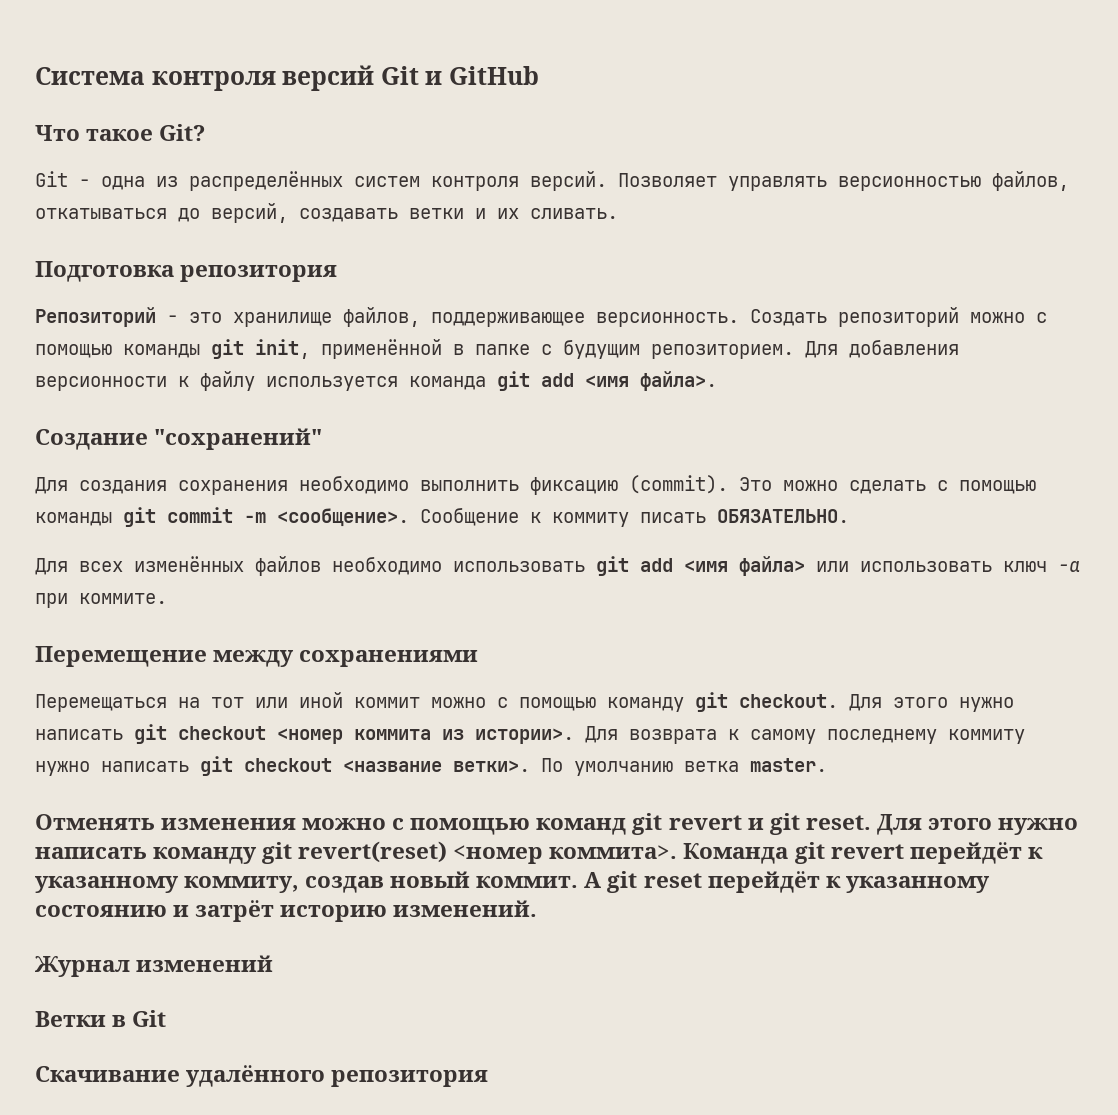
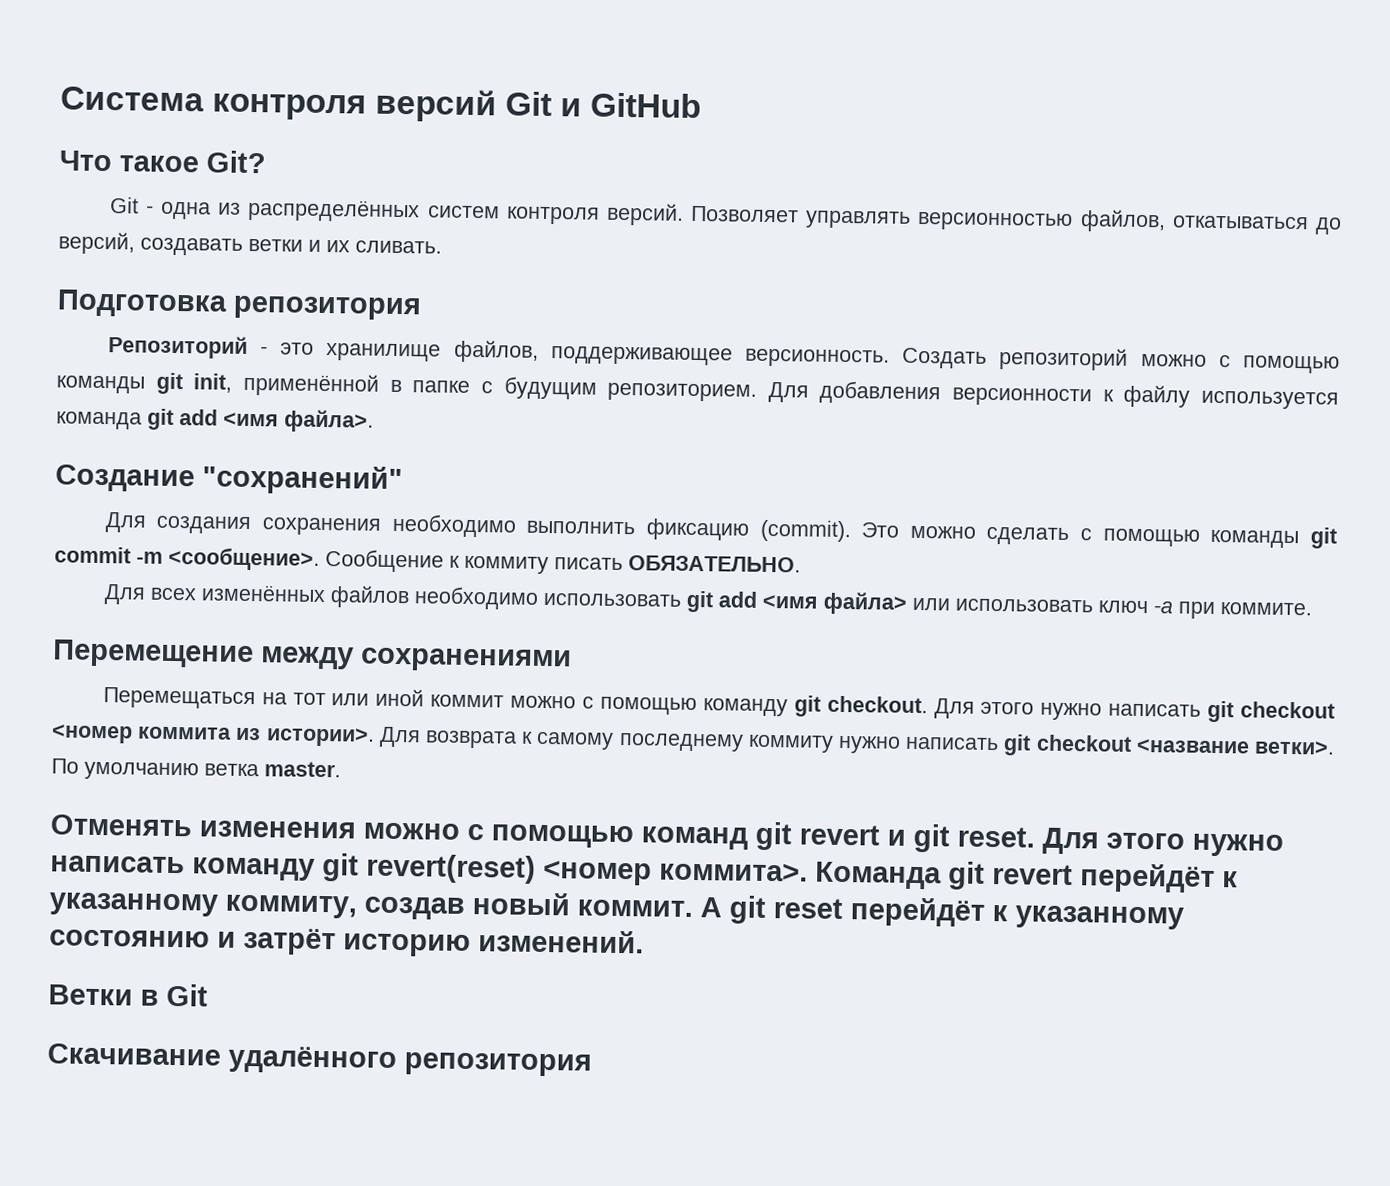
- Журнал изменений

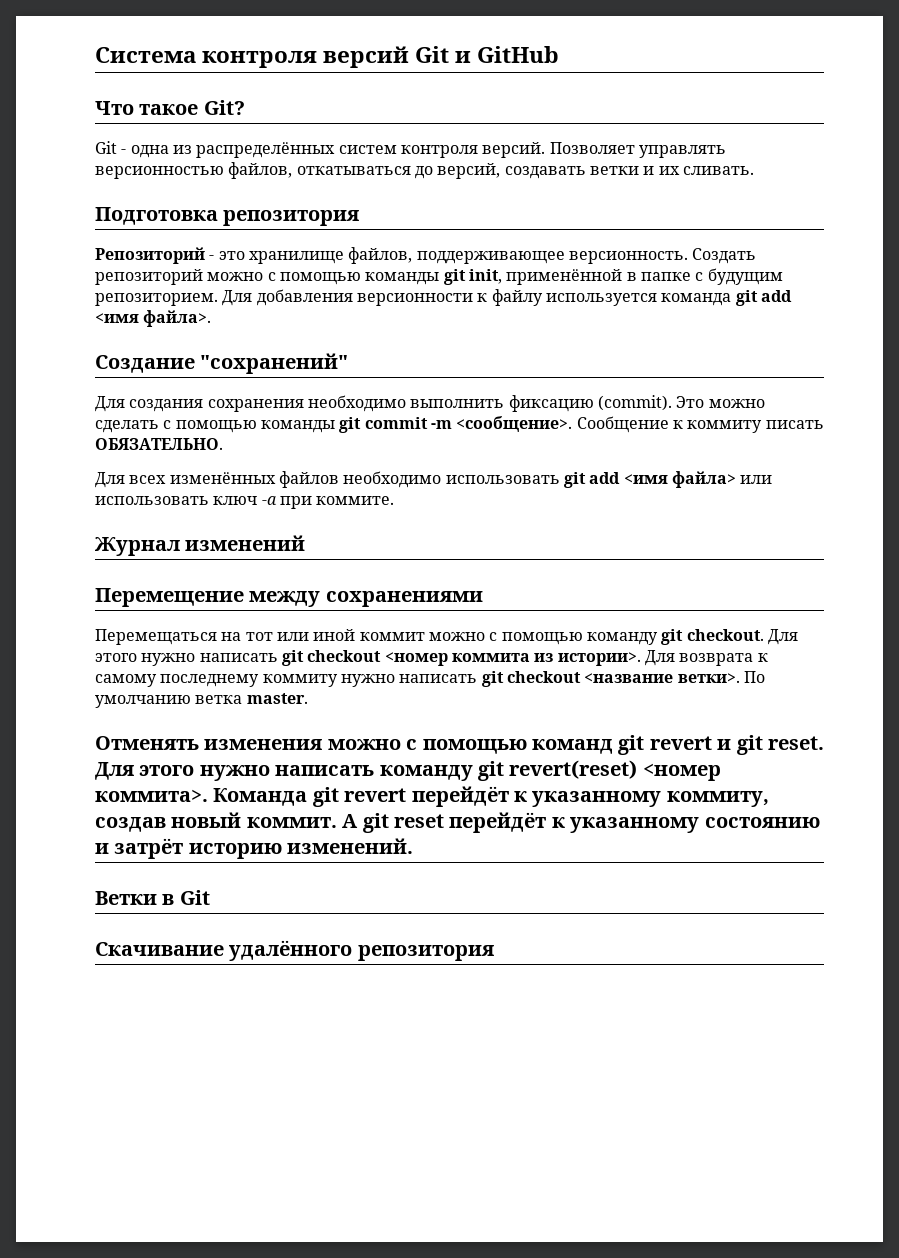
+ Журнал изменений

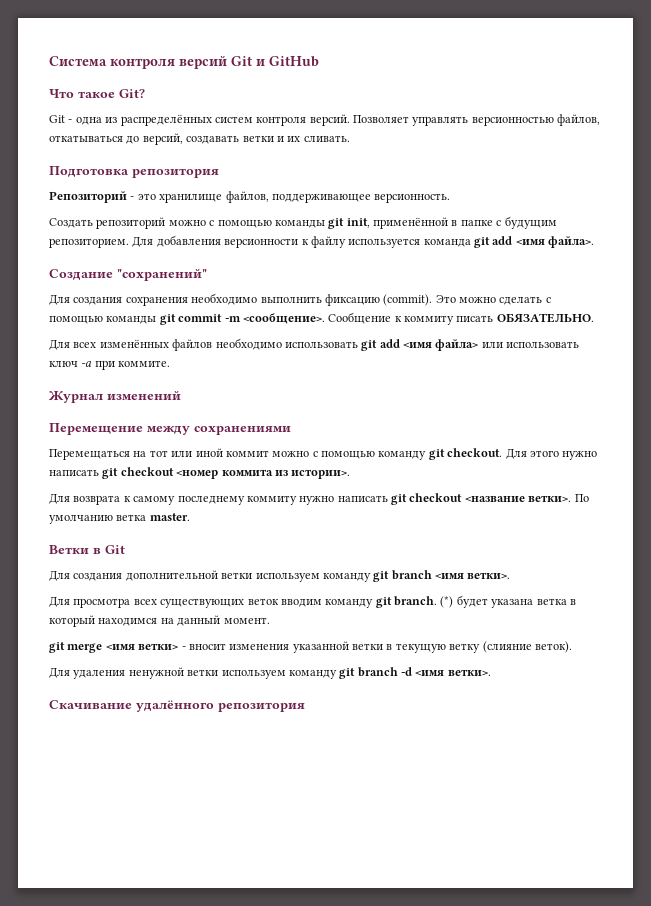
- Репозиторий - это хранилище файлов, поддерживающее версионность. Создать репозиторий можно с помощью команды git init, применённой в папке с будущим репозиторием.
+ Репозиторий - это хранилище файлов, поддерживающее версионность.
+ Создать репозиторий можно с помощью команды git init, применённой в папке с будущим репозиторием.
- Для этого нужно написать git checkout <номер коммита из истории>. Для возврата к самому последнему коммиту нужно написать git checkout <название ветки>.
+ Для этого нужно написать git checkout <номер коммита из истории>.
+ Для возврата к самому последнему коммиту нужно написать git checkout <название ветки>.
- Отменять изменения можно с помощью команд git revert и git reset. Для этого нужно написать команду git revert(reset) <номер коммита>. Команда git revert перейдёт к указанному коммиту, создав новый коммит. A git reset перейдёт к указанному состоянию и затрёт историю изменений.
  Ветки в Git
+ Для создания дополнительной ветки используем команду git branch <имя ветки>.
+ Для просмотра всех существующих веток вводим команду git branch. (*) будет указана ветка в который находимся на данный момент.
+ git merge <имя ветки> - вносит изменения указанной ветки в текущую ветку (слияние веток).
+ Для удаления ненужной ветки используем команду git branch -d <имя ветки>.

